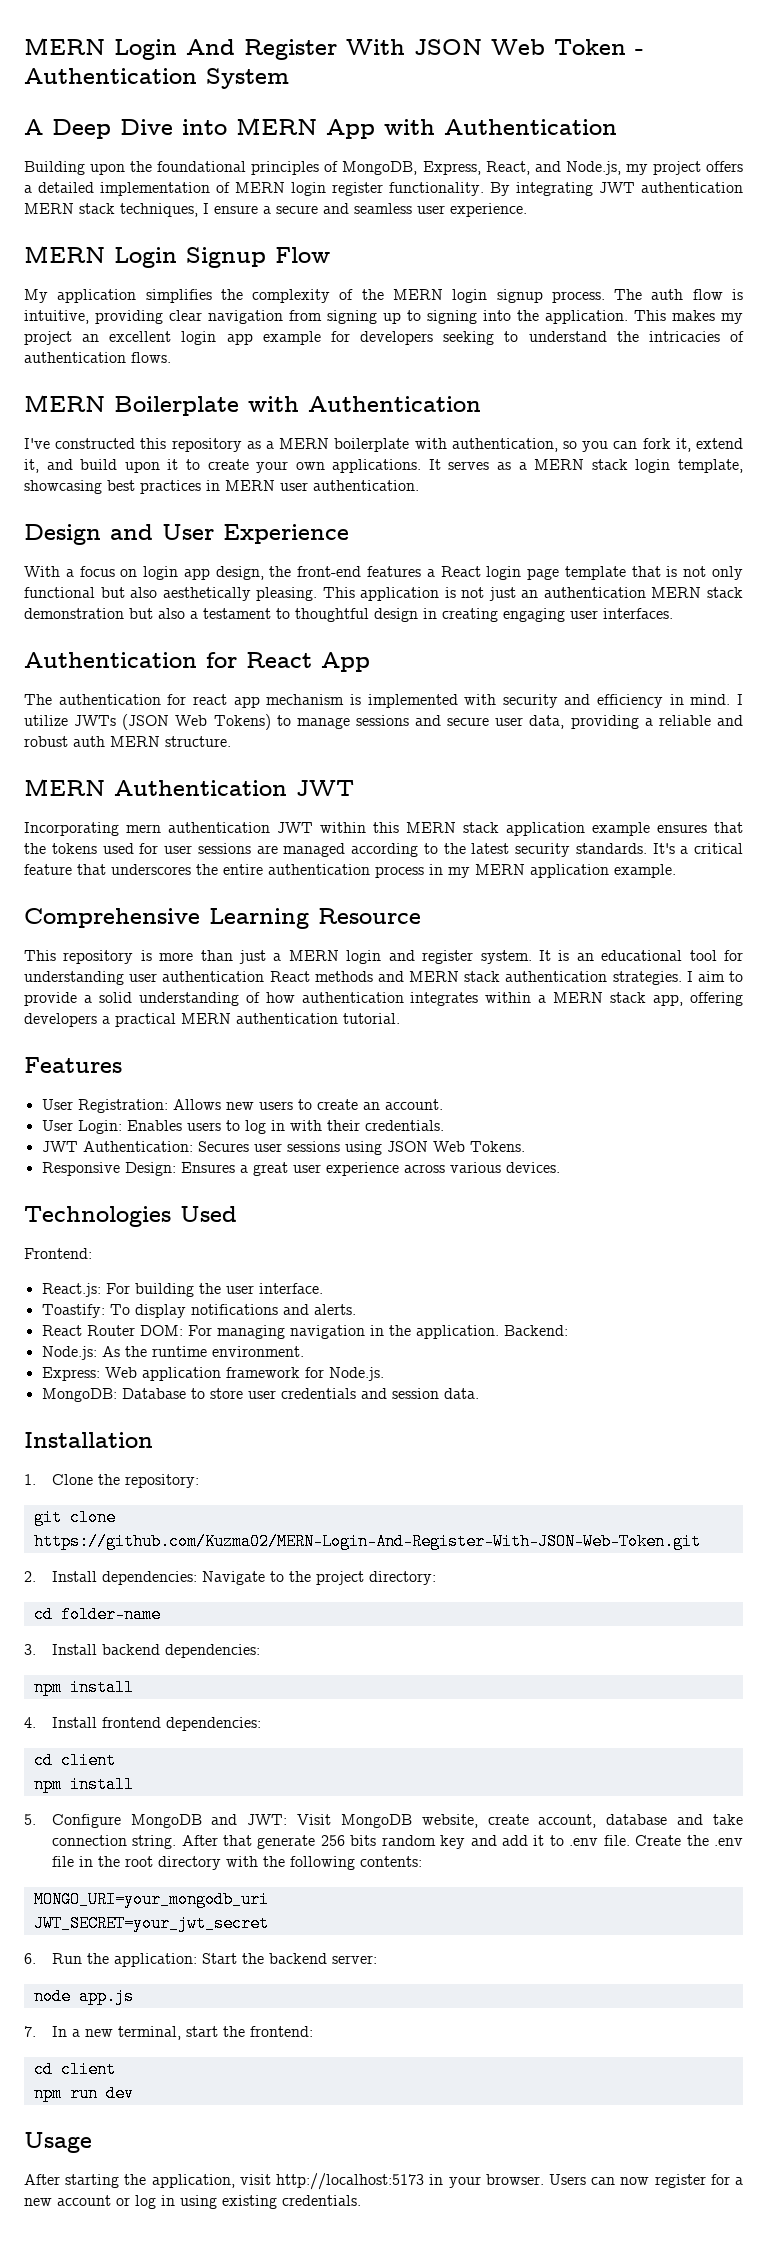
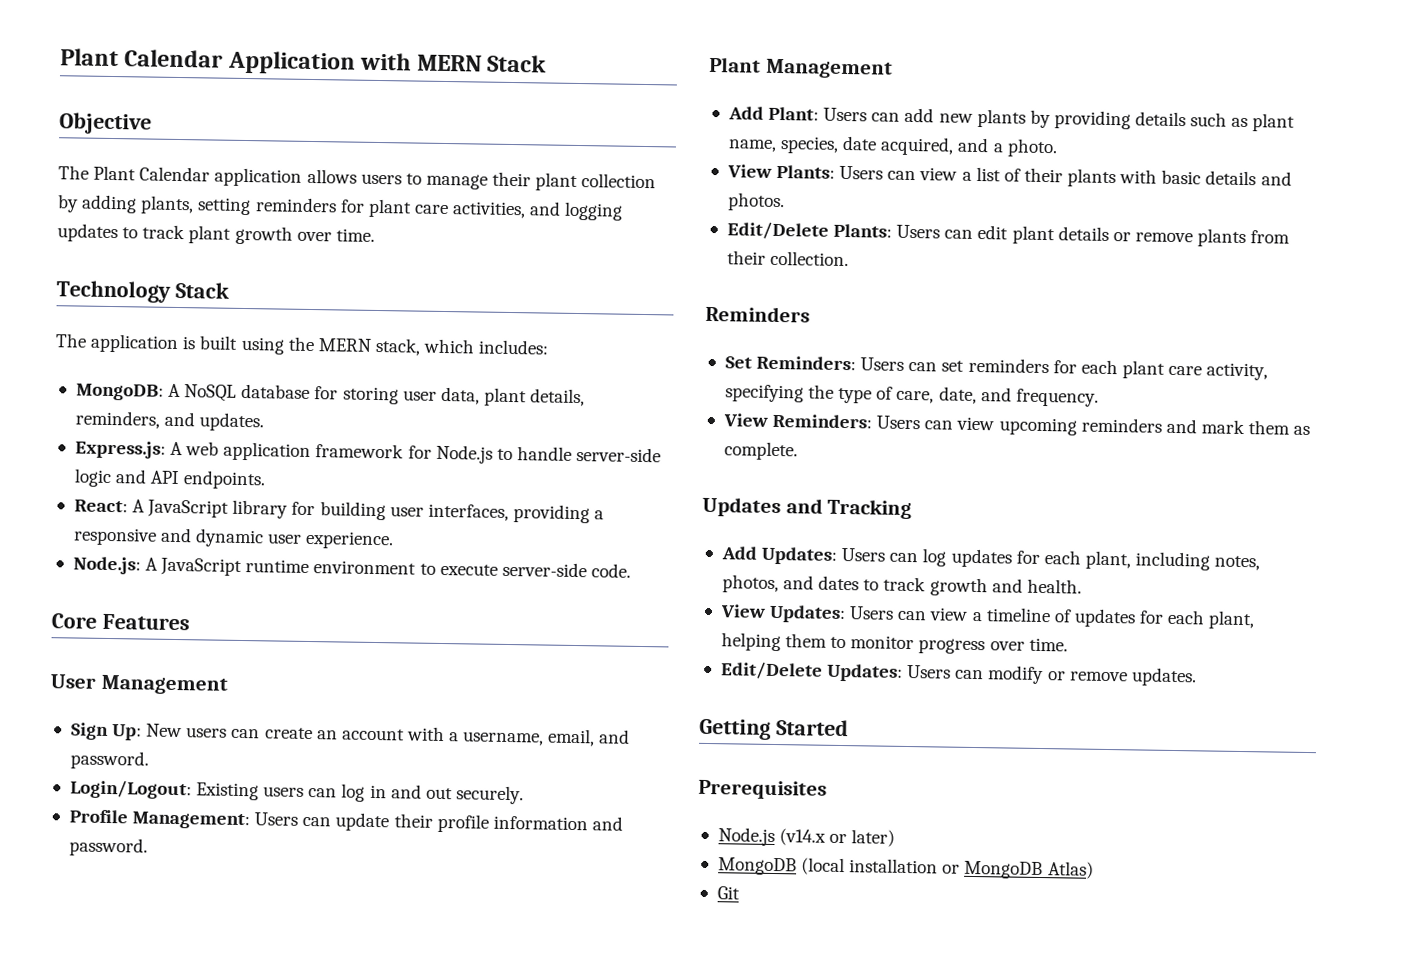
- MERN Login And Register With JSON Web Token - Authentication System
- A Deep Dive into MERN App with Authentication
- Building upon the foundational principles of MongoDB, Express, React, and Node.js, my project offers a detailed implementation of MERN login register functionality. By integrating JWT authentication MERN stack techniques, I ensure a secure and seamless user experience.
- MERN Login Signup Flow
- My application simplifies the complexity of the MERN login signup process. The auth flow is intuitive, providing clear navigation from signing up to signing into the application. This makes my project an excellent login app example for developers seeking to understand the intricacies of authentication flows.
- MERN Boilerplate with Authentication
- I've constructed this repository as a MERN boilerplate with authentication, so you can fork it, extend it, and build upon it to create your own applications. It serves as a MERN stack login template, showcasing best practices in MERN user authentication.
- Design and User Experience
- With a focus on login app design, the front-end features a React login page template that is not only functional but also aesthetically pleasing. This application is not just an authentication MERN stack demonstration but also a testament to thoughtful design in creating engaging user interfaces.
- Authentication for React App
- The authentication for react app mechanism is implemented with security and efficiency in mind. I utilize JWTs (JSON Web Tokens) to manage sessions and secure user data, providing a reliable and robust auth MERN structure.
- MERN Authentication JWT
- Incorporating mern authentication JWT within this MERN stack application example ensures that the tokens used for user sessions are managed according to the latest security standards. It's a critical feature that underscores the entire authentication process in my MERN application example.
- Comprehensive Learning Resource
- This repository is more than just a MERN login and register system. It is an educational tool for understanding user authentication React methods and MERN stack authentication strategies. I aim to provide a solid understanding of how authentication integrates within a MERN stack app, offering developers a practical MERN authentication tutorial.
- Features
- User Registration: Allows new users to create an account.
- User Login: Enables users to log in with their credentials.
- JWT Authentication: Secures user sessions using JSON Web Tokens.
- Responsive Design: Ensures a great user experience across various devices.
- Technologies Used
- Frontend:
- React.js: For building the user interface.
- Toastify: To display notifications and alerts.
- React Router DOM: For managing navigation in the application. Backend:
- Node.js: As the runtime environment.
- Express: Web application framework for Node.js.
- MongoDB: Database to store user credentials and session data.
- Installation
- 1. Clone the repository:
- git clone https://github.com/Kuzma02/MERN-Login-And-Register-With-JSON-Web-Token.git
- 2. Install dependencies: Navigate to the project directory:
- cd folder-name
- 3. Install backend dependencies:
- npm install
- 4. Install frontend dependencies:
- cd client
- npm install
- 5. Configure MongoDB and JWT: Visit MongoDB website, create account, database and take connection string. After that generate 256 bits random key and add it to .env file. Create the .env file in the root directory with the following contents:
- MONGO_URI=your_mongodb_uri
- JWT_SECRET=your_jwt_secret
- 6. Run the application: Start the backend server:
- node app.js
- 7. In a new terminal, start the frontend:
- cd client
- npm run dev
- Usage
- After starting the application, visit http://localhost:5173 in your browser. Users can now register for a new account or log in using existing credentials.
+ Plant Calendar Application with MERN Stack
+ Objective
+ The Plant Calendar application allows users to manage their plant collection by adding plants, setting reminders for plant care activities, and logging updates to track plant growth over time.
+ Technology Stack
+ The application is built using the MERN stack, which includes:
+ MongoDB: A NoSQL database for storing user data, plant details, reminders, and updates.
+ Express.js: A web application framework for Node.js to handle server-side logic and API endpoints.
+ React: A JavaScript library for building user interfaces, providing a responsive and dynamic user experience.
+ Node.js: A JavaScript runtime environment to execute server-side code.
+ Core Features
+ User Management
+ Sign Up: New users can create an account with a username, email, and password.
+ Login/Logout: Existing users can log in and out securely.
+ Profile Management: Users can update their profile information and password.
+ Plant Management
+ Add Plant: Users can add new plants by providing details such as plant name, species, date acquired, and a photo.
+ View Plants: Users can view a list of their plants with basic details and photos.
+ Edit/Delete Plants: Users can edit plant details or remove plants from their collection.
+ Reminders
+ Set Reminders: Users can set reminders for each plant care activity, specifying the type of care, date, and frequency.
+ View Reminders: Users can view upcoming reminders and mark them as complete.
+ Updates and Tracking
+ Add Updates: Users can log updates for each plant, including notes, photos, and dates to track growth and health.
+ View Updates: Users can view a timeline of updates for each plant, helping them to monitor progress over time.
+ Edit/Delete Updates: Users can modify or remove updates.
+ Getting Started
+ Prerequisites
+ Node.js (v14.x or later)
+ MongoDB (local installation or MongoDB Atlas)
+ Git

